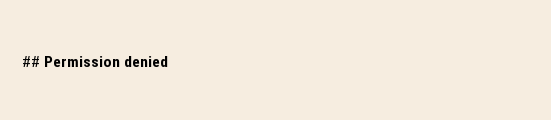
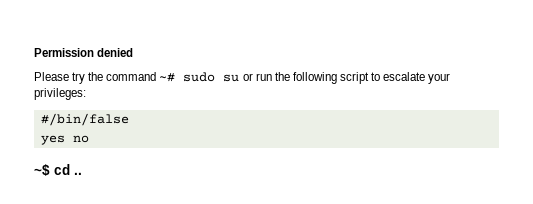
- ## Permission denied
+ Permission denied
+ Please try the command ~# sudo su or run the following script to escalate your privileges:
+ #/bin/false
+ yes no
+ ~$ cd ..

